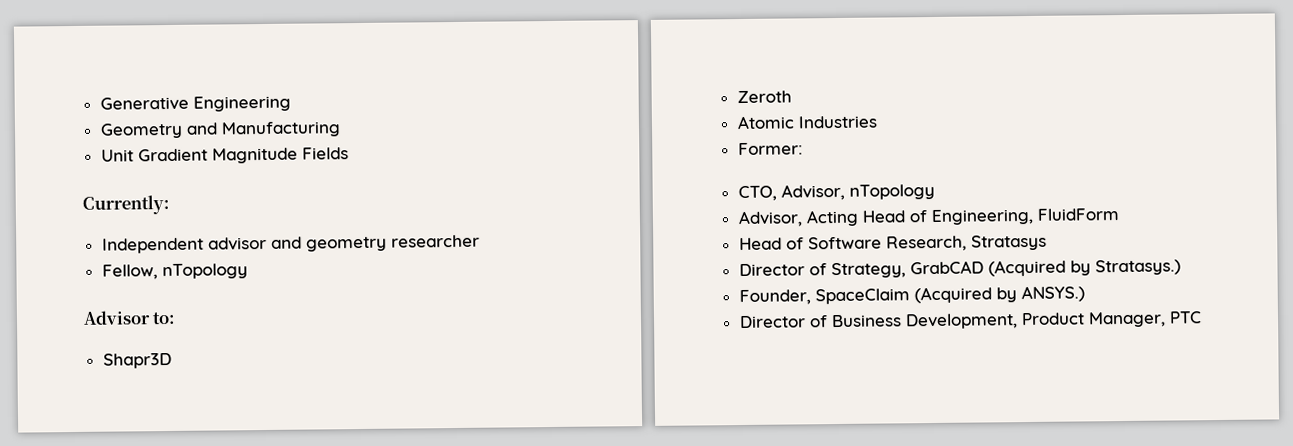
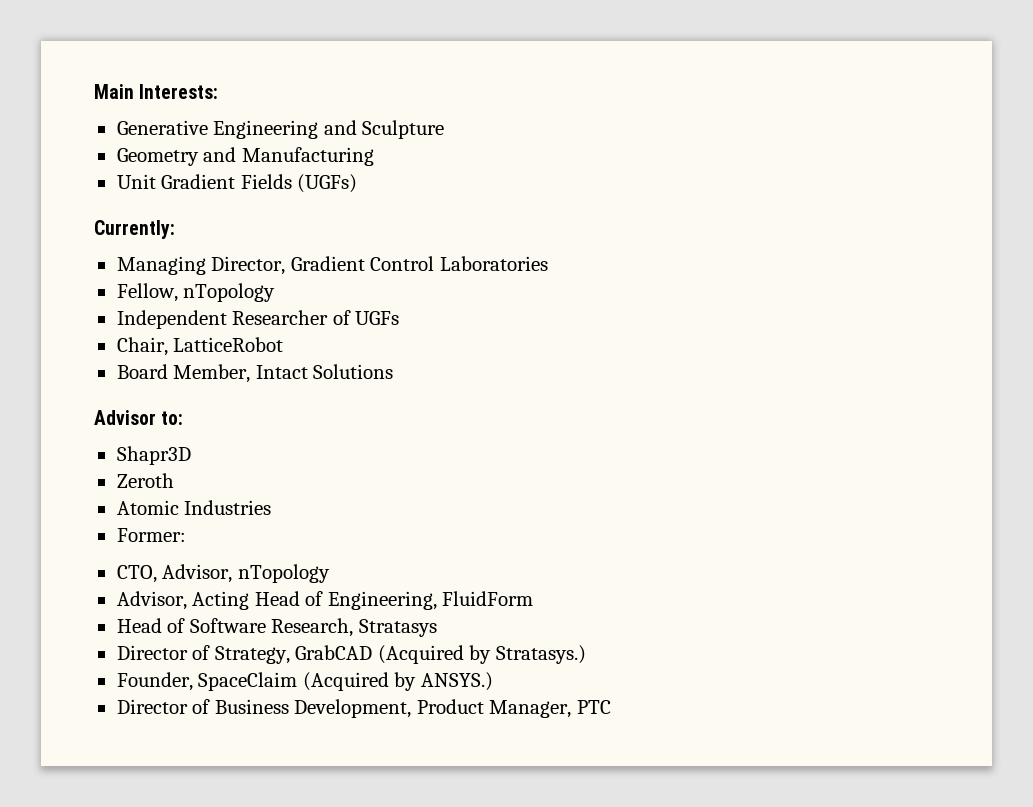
+ Main Interests:
- Generative Engineering
+ Generative Engineering and Sculpture
- Unit Gradient Magnitude Fields
+ Unit Gradient Fields (UGFs)
- Independent advisor and geometry researcher
+ Managing Director, Gradient Control Laboratories
  Fellow, nTopology
+ Independent Researcher of UGFs
+ Chair, LatticeRobot
+ Board Member, Intact Solutions

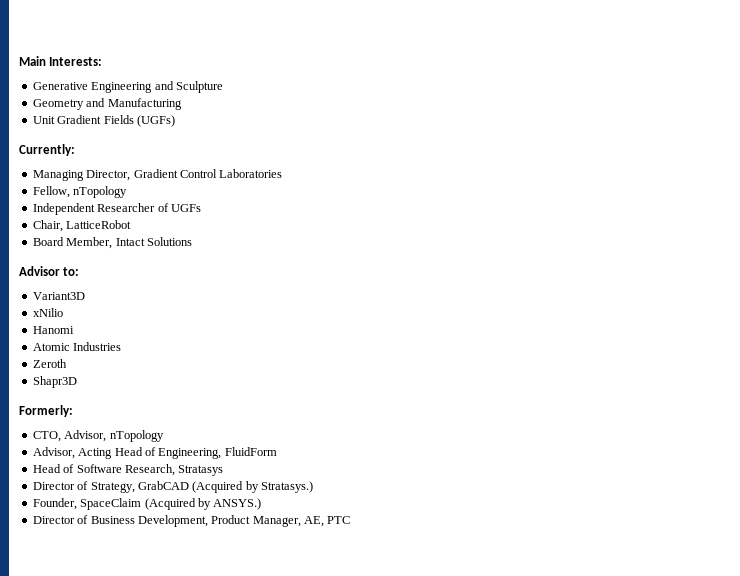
- Shapr3D
- Zeroth
+ Variant3D
+ xNilio
+ Hanomi
- Former:
+ Zeroth
+ Shapr3D
+ Formerly:
- Director of Business Development, Product Manager, PTC
+ Director of Business Development, Product Manager, AE, PTC

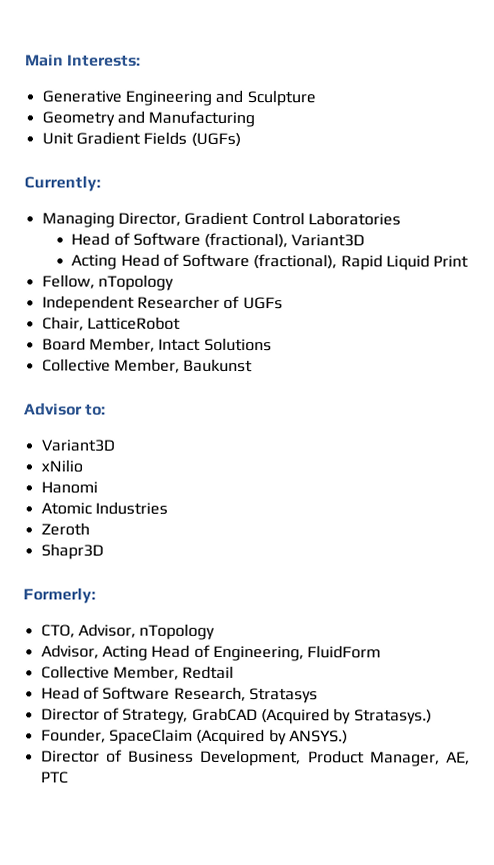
+ Head of Software (fractional), Variant3D
+ Acting Head of Software (fractional), Rapid Liquid Print
+ Collective Member, Baukunst
+ Collective Member, Redtail

